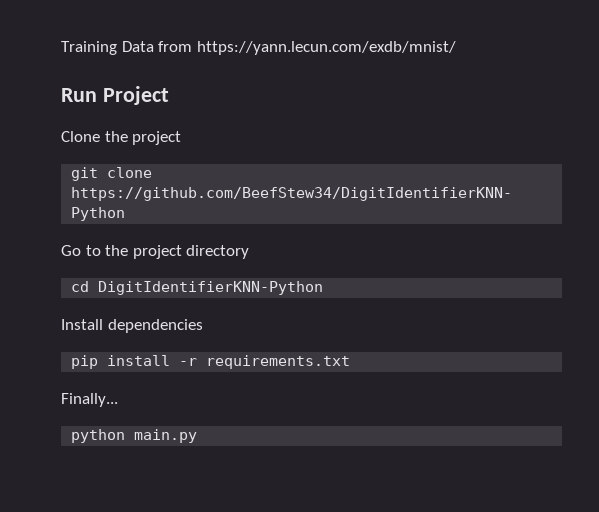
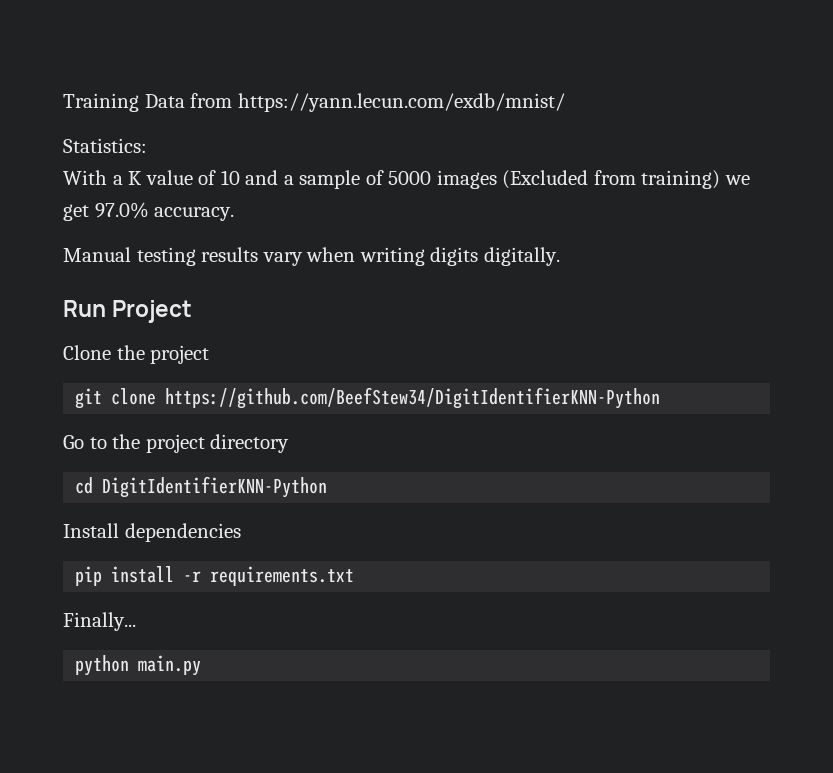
+ Statistics:
+ With a K value of 10 and a sample of 5000 images (Excluded from training) we get 97.0% accuracy.
+ Manual testing results vary when writing digits digitally.

